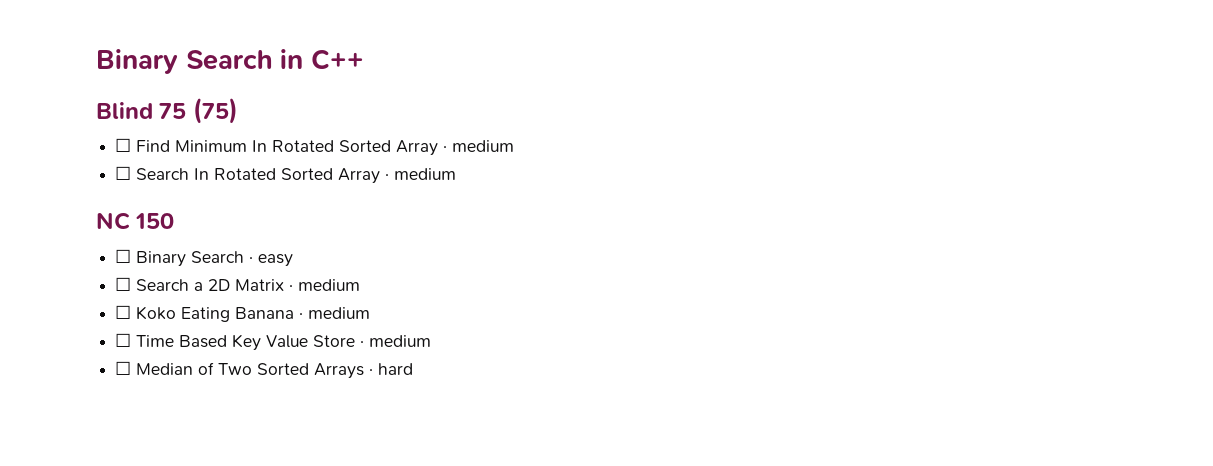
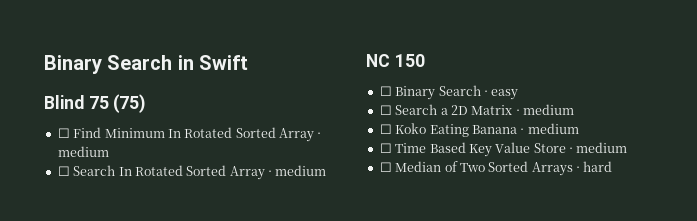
- Binary Search in C++
+ Binary Search in Swift

